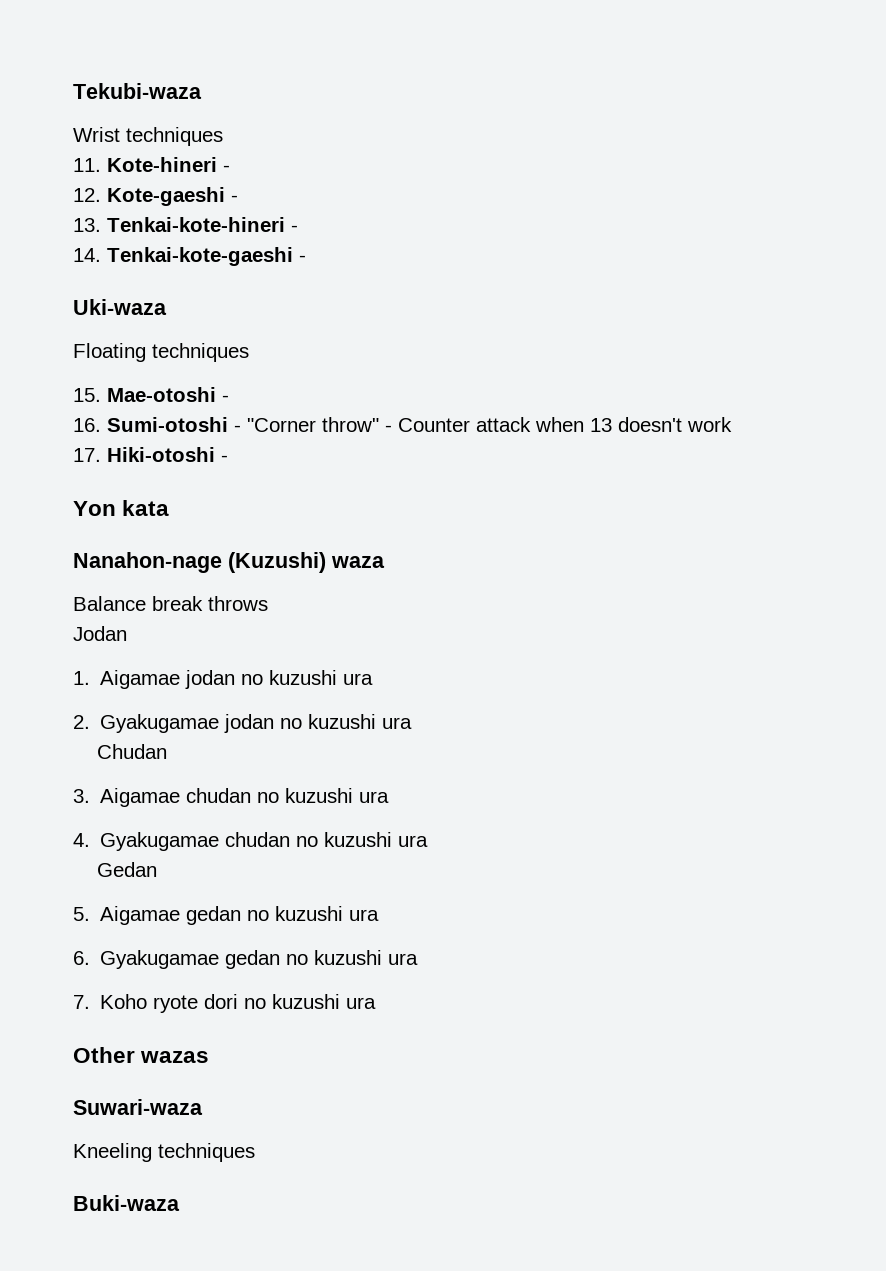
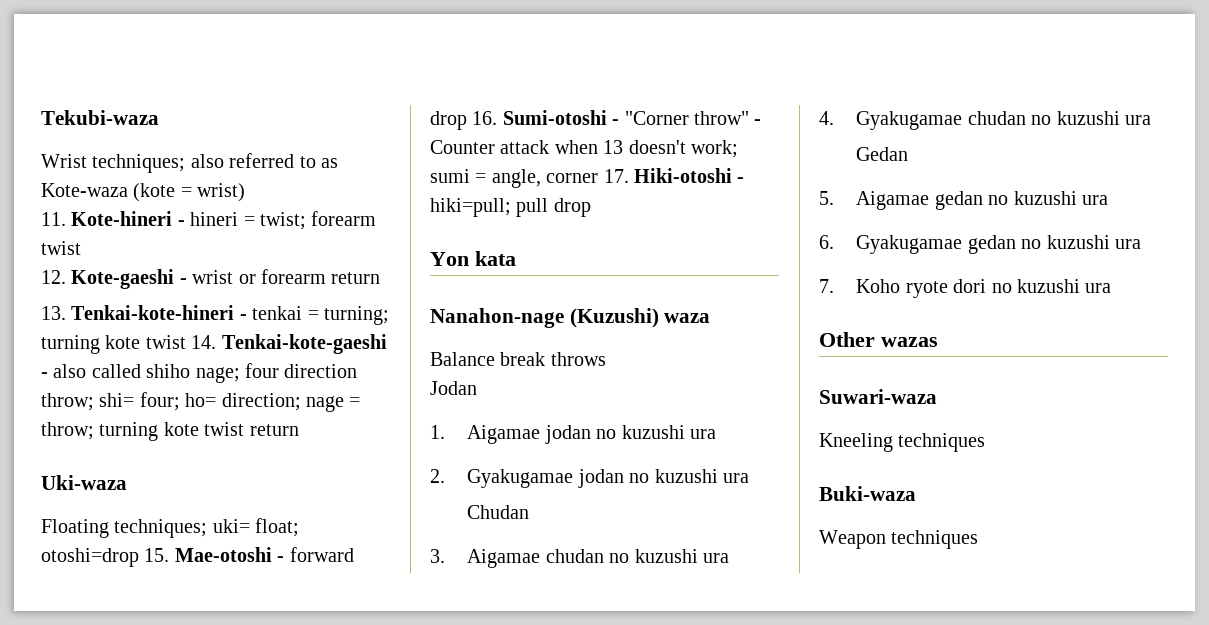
- Wrist techniques
- 11. Kote-hineri -
+ Wrist techniques; also referred to as Kote-waza (kote = wrist)
+ 11. Kote-hineri - hineri = twist; forearm twist
- 12. Kote-gaeshi -
+ 12. Kote-gaeshi - wrist or forearm return
- 13. Tenkai-kote-hineri -
- 14. Tenkai-kote-gaeshi -
+ 13. Tenkai-kote-hineri - tenkai = turning; turning kote twist 14. Tenkai-kote-gaeshi - also called shiho nage; four direction throw; shi= four; ho= direction; nage = throw; turning kote twist return
  Uki-waza
- Floating techniques
- 15. Mae-otoshi -
- 16. Sumi-otoshi - "Corner throw" - Counter attack when 13 doesn't work
- 17. Hiki-otoshi -
+ Floating techniques; uki= float; otoshi=drop 15. Mae-otoshi - forward drop 16. Sumi-otoshi - "Corner throw" - Counter attack when 13 doesn't work; sumi = angle, corner 17. Hiki-otoshi - hiki=pull; pull drop
+ Weapon techniques

